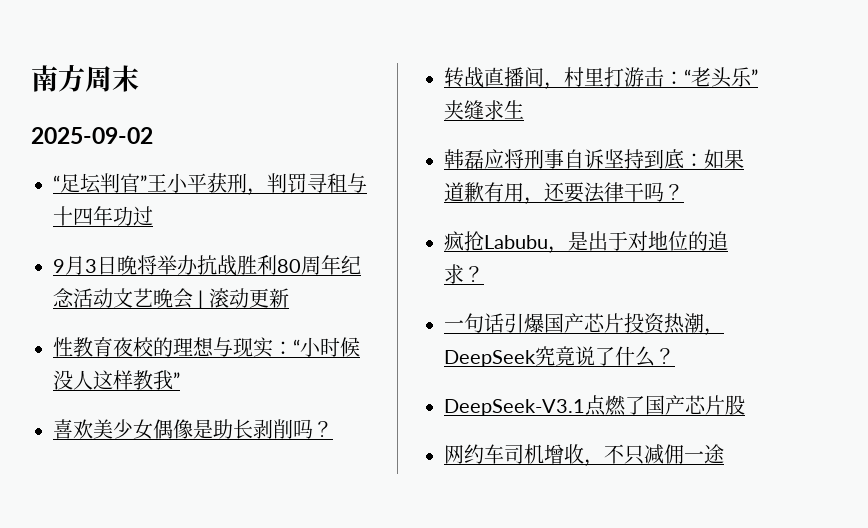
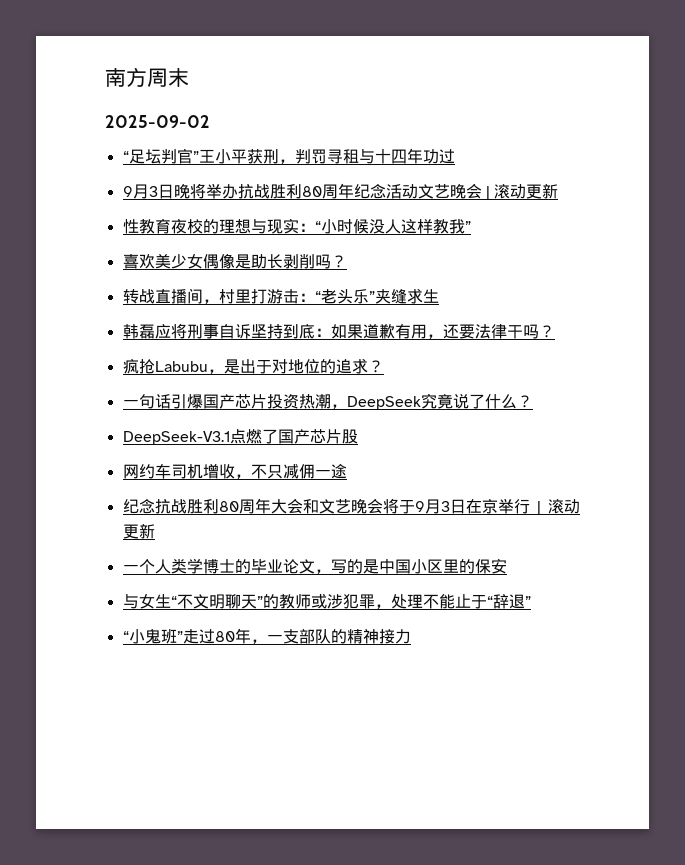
+ 纪念抗战胜利80周年大会和文艺晚会将于9月3日在京举行 | 滚动更新
+ 一个人类学博士的毕业论文，写的是中国小区里的保安
+ 与女生“不文明聊天”的教师或涉犯罪，处理不能止于“辞退”
+ “小鬼班”走过80年，一支部队的精神接力

